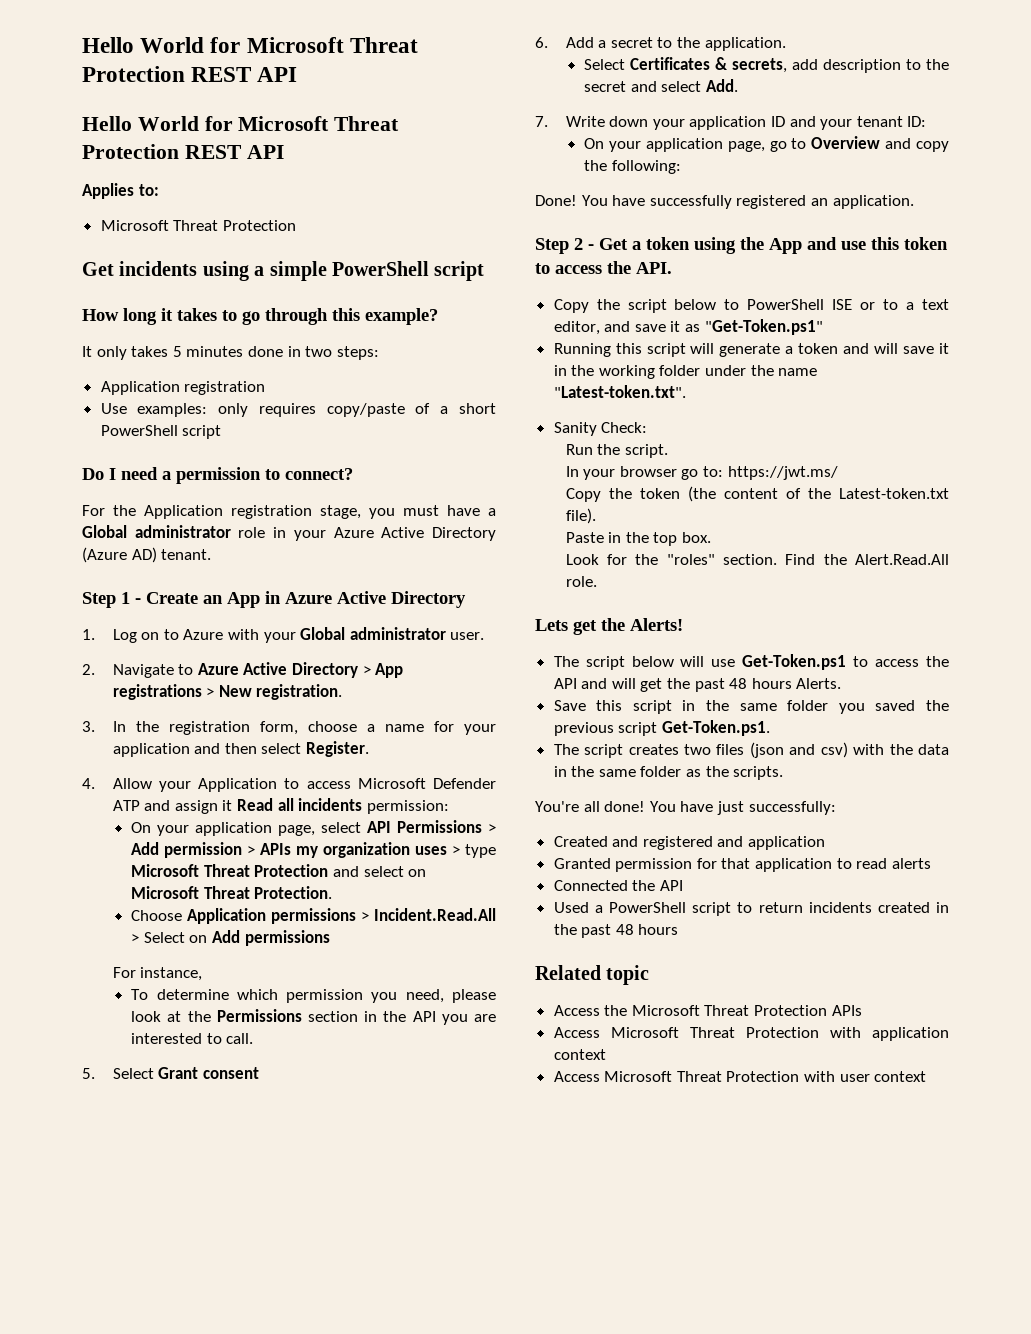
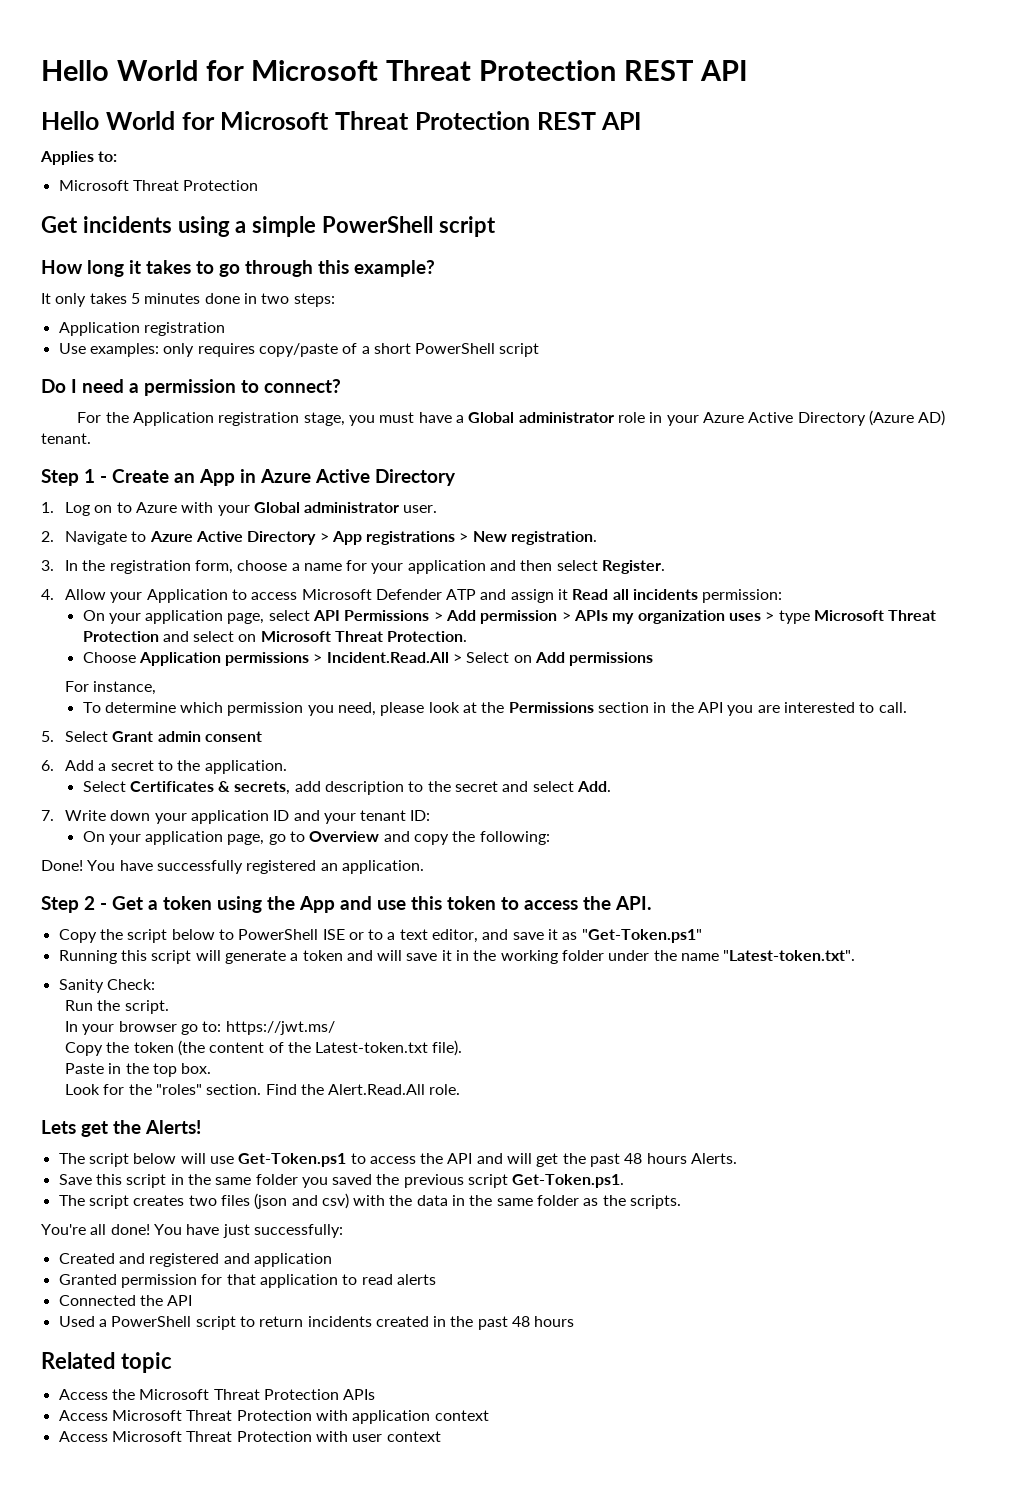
- 5. Select Grant consent
+ 5. Select Grant admin consent

